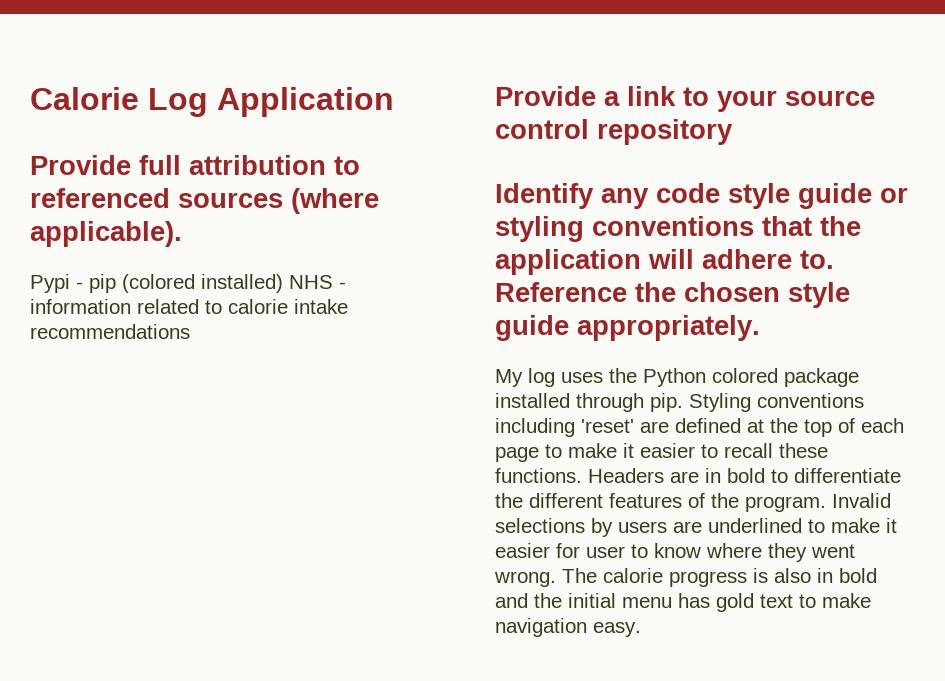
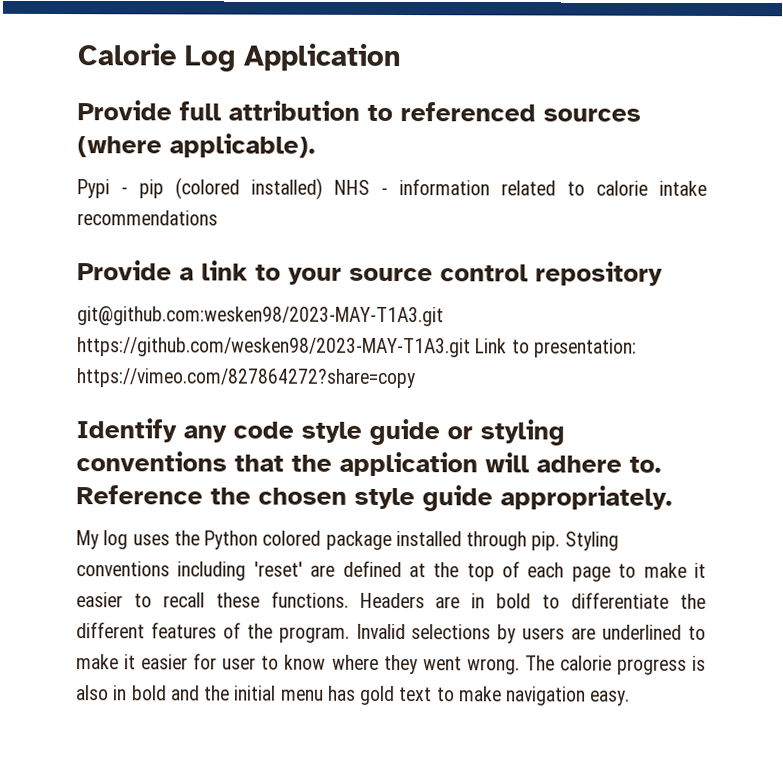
+ git@github.com:wesken98/2023-MAY-T1A3.git https://github.com/wesken98/2023-MAY-T1A3.git Link to presentation: https://vimeo.com/827864272?share=copy

